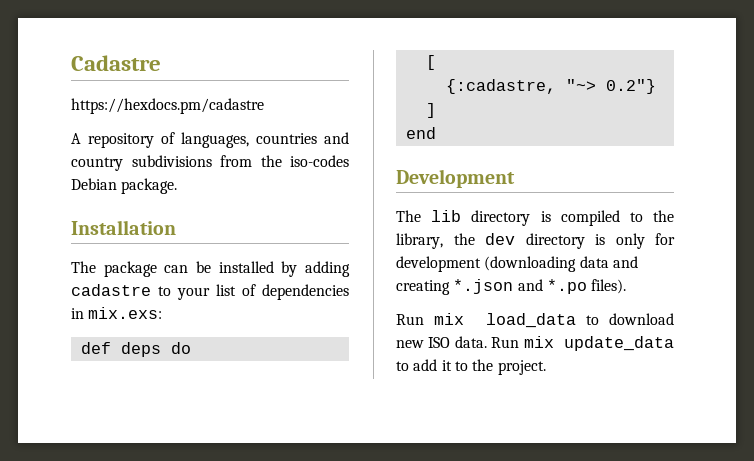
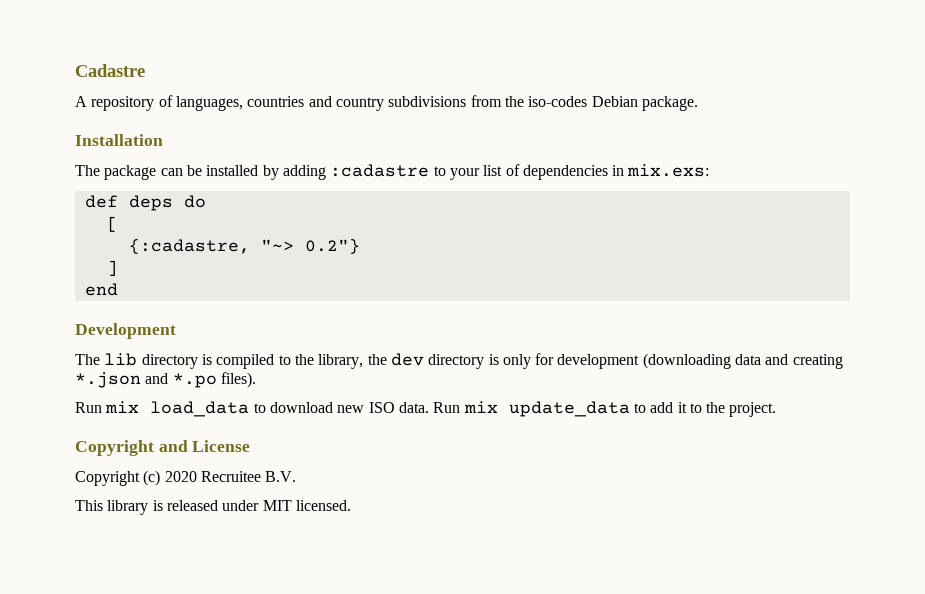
- https://hexdocs.pm/cadastre
- The package can be installed by adding cadastre to your list of dependencies in mix.exs:
+ The package can be installed by adding :cadastre to your list of dependencies in mix.exs:
+ Copyright and License
+ Copyright (c) 2020 Recruitee B.V.
+ This library is released under MIT licensed.

